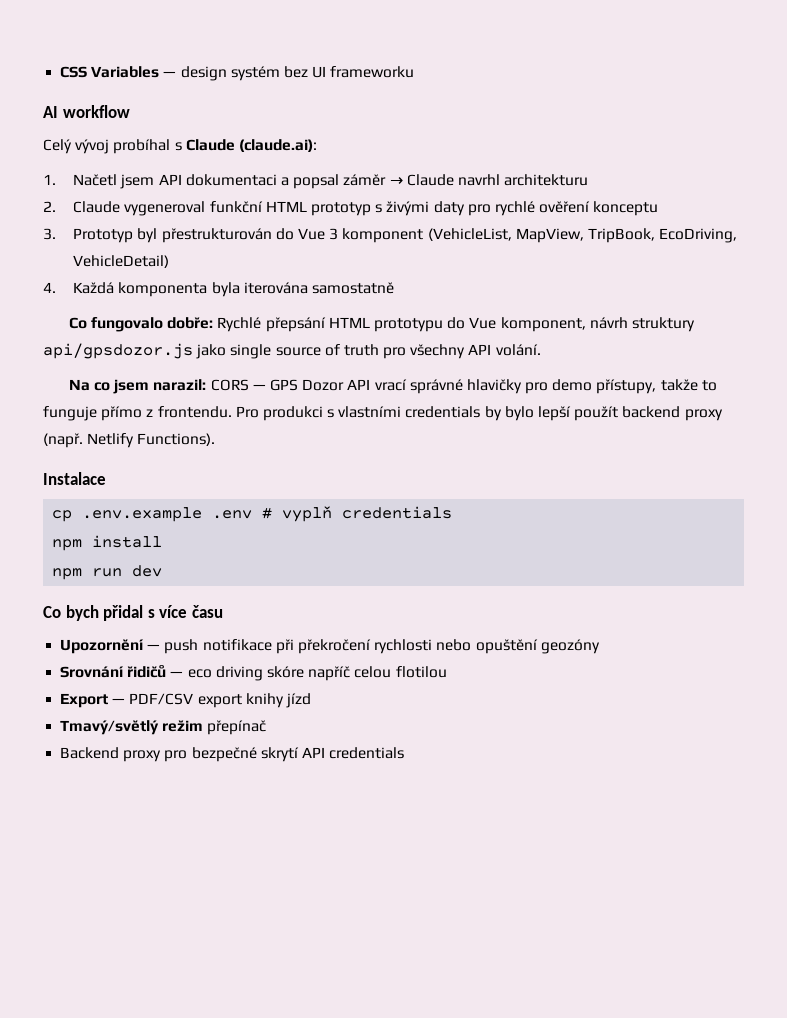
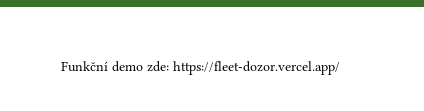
- CSS Variables — design systém bez UI frameworku
- AI workflow
- Celý vývoj probíhal s Claude (claude.ai):
- 1. Načetl jsem API dokumentaci a popsal záměr → Claude navrhl architekturu
- 2. Claude vygeneroval funkční HTML prototyp s živými daty pro rychlé ověření konceptu
- 3. Prototyp byl přestrukturován do Vue 3 komponent (VehicleList, MapView, TripBook, EcoDriving, VehicleDetail)
- 4. Každá komponenta byla iterována samostatně
- Co fungovalo dobře: Rychlé přepsání HTML prototypu do Vue komponent, návrh struktury api/gpsdozor.js jako single source of truth pro všechny API volání.
- Na co jsem narazil: CORS — GPS Dozor API vrací správné hlavičky pro demo přístupy, takže to funguje přímo z frontendu. Pro produkci s vlastními credentials by bylo lepší použít backend proxy (např. Netlify Functions).
- Instalace
- cp .env.example .env # vyplň credentials
- npm install
- npm run dev
- Co bych přidal s více času
- Upozornění — push notifikace při překročení rychlosti nebo opuštění geozóny
- Srovnání řidičů — eco driving skóre napříč celou flotilou
- Export — PDF/CSV export knihy jízd
- Tmavý/světlý režim přepínač
- Backend proxy pro bezpečné skrytí API credentials
+ Funkční demo zde: https://fleet-dozor.vercel.app/

